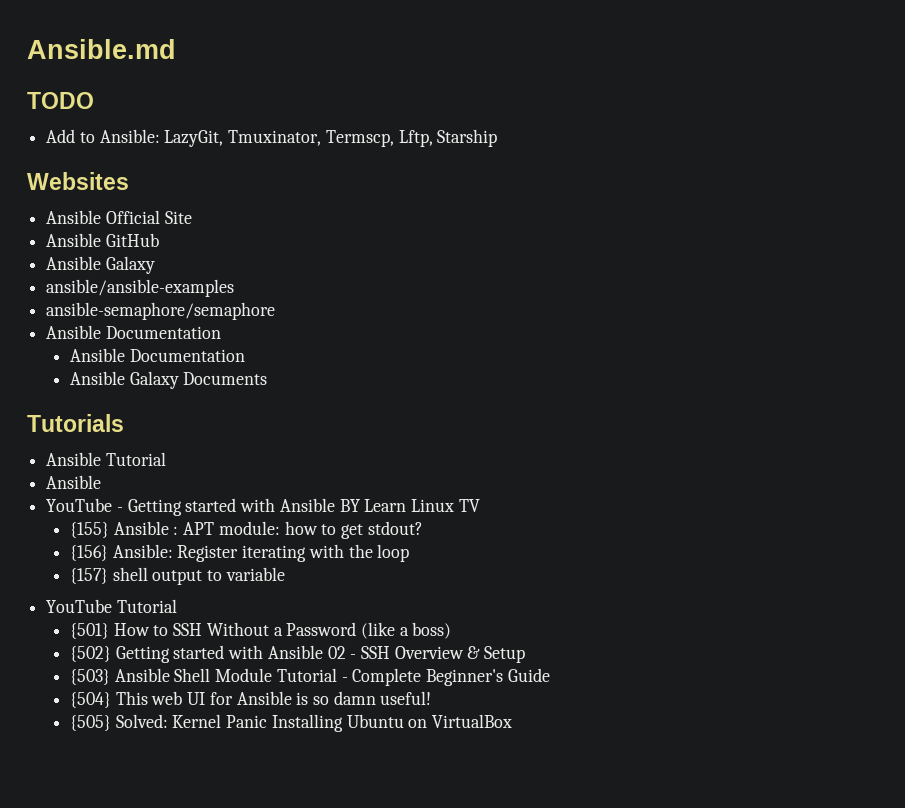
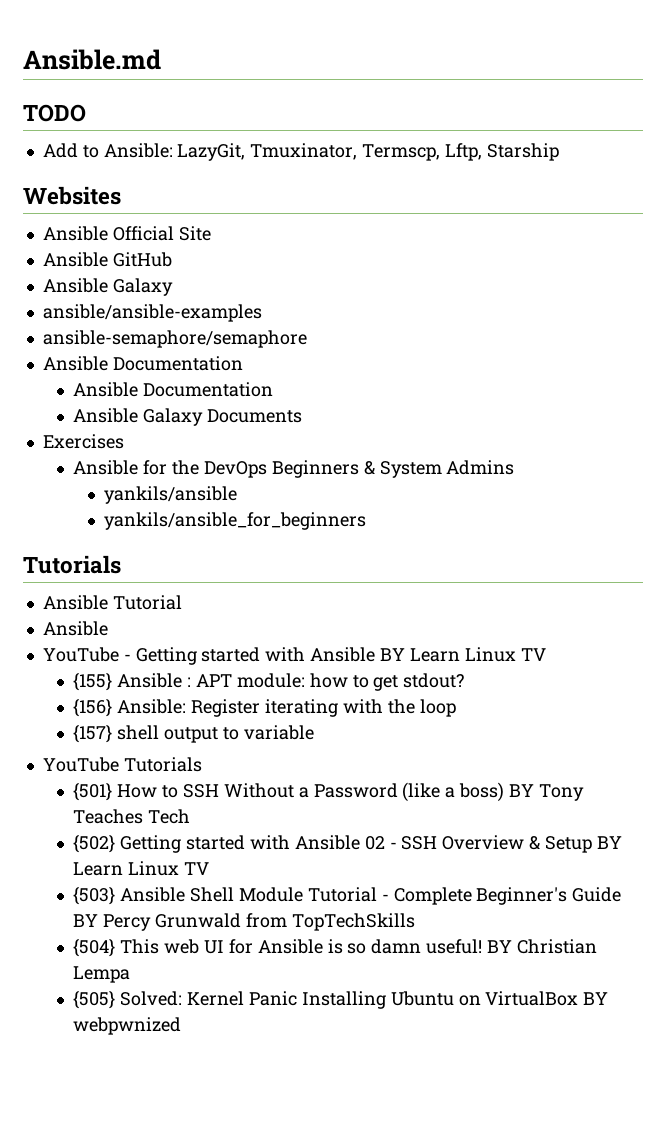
+ Exercises
+ Ansible for the DevOps Beginners & System Admins
+ yankils/ansible
+ yankils/ansible_for_beginners
- YouTube Tutorial
+ YouTube Tutorials
- {501} How to SSH Without a Password (like a boss)
+ {501} How to SSH Without a Password (like a boss) BY Tony Teaches Tech
- {502} Getting started with Ansible 02 - SSH Overview & Setup
+ {502} Getting started with Ansible 02 - SSH Overview & Setup BY Learn Linux TV
- {503} Ansible Shell Module Tutorial - Complete Beginner's Guide
+ {503} Ansible Shell Module Tutorial - Complete Beginner's Guide BY Percy Grunwald from TopTechSkills
+ BY Christian Lempa
- {505} Solved: Kernel Panic Installing Ubuntu on VirtualBox
+ {505} Solved: Kernel Panic Installing Ubuntu on VirtualBox BY webpwnized

